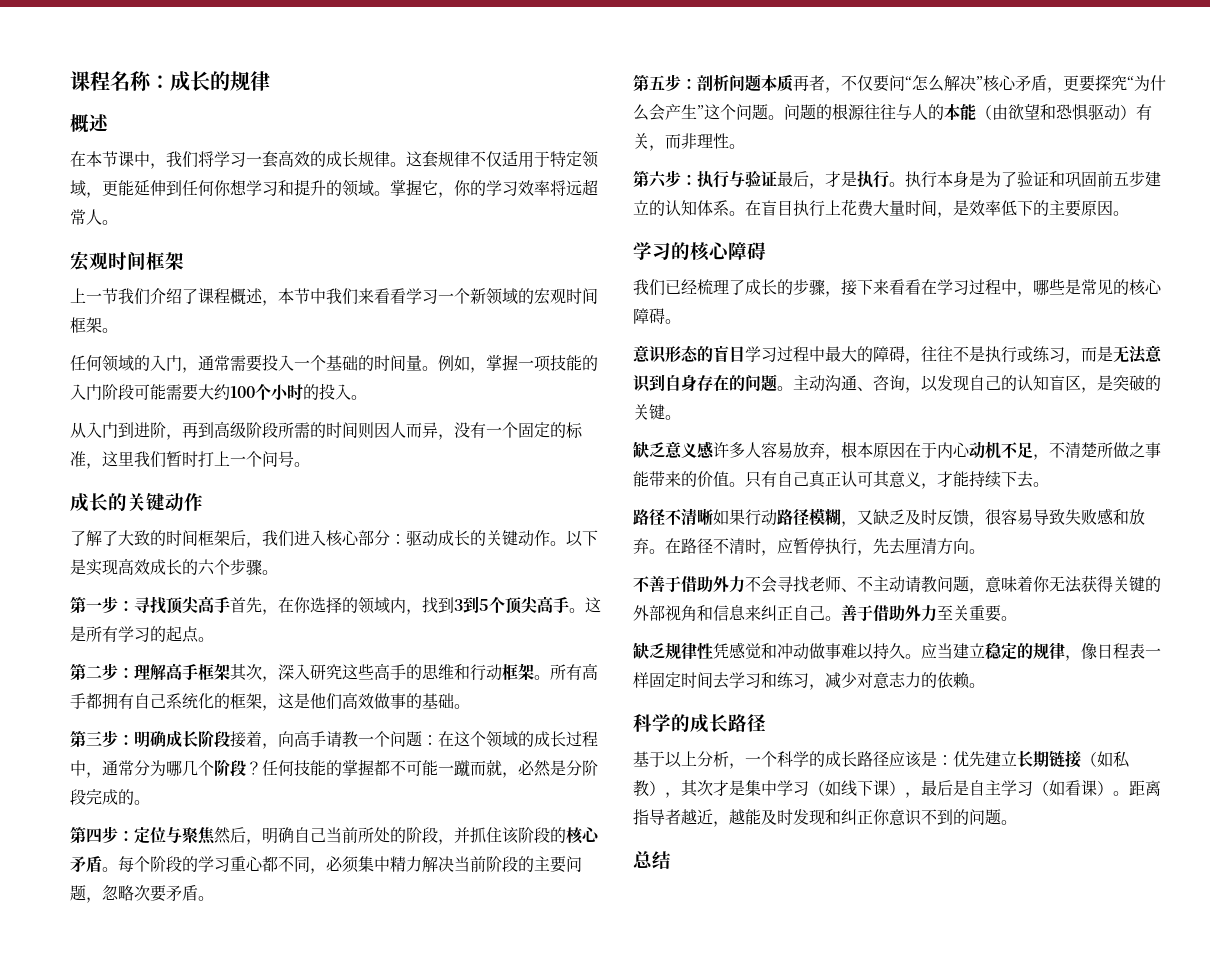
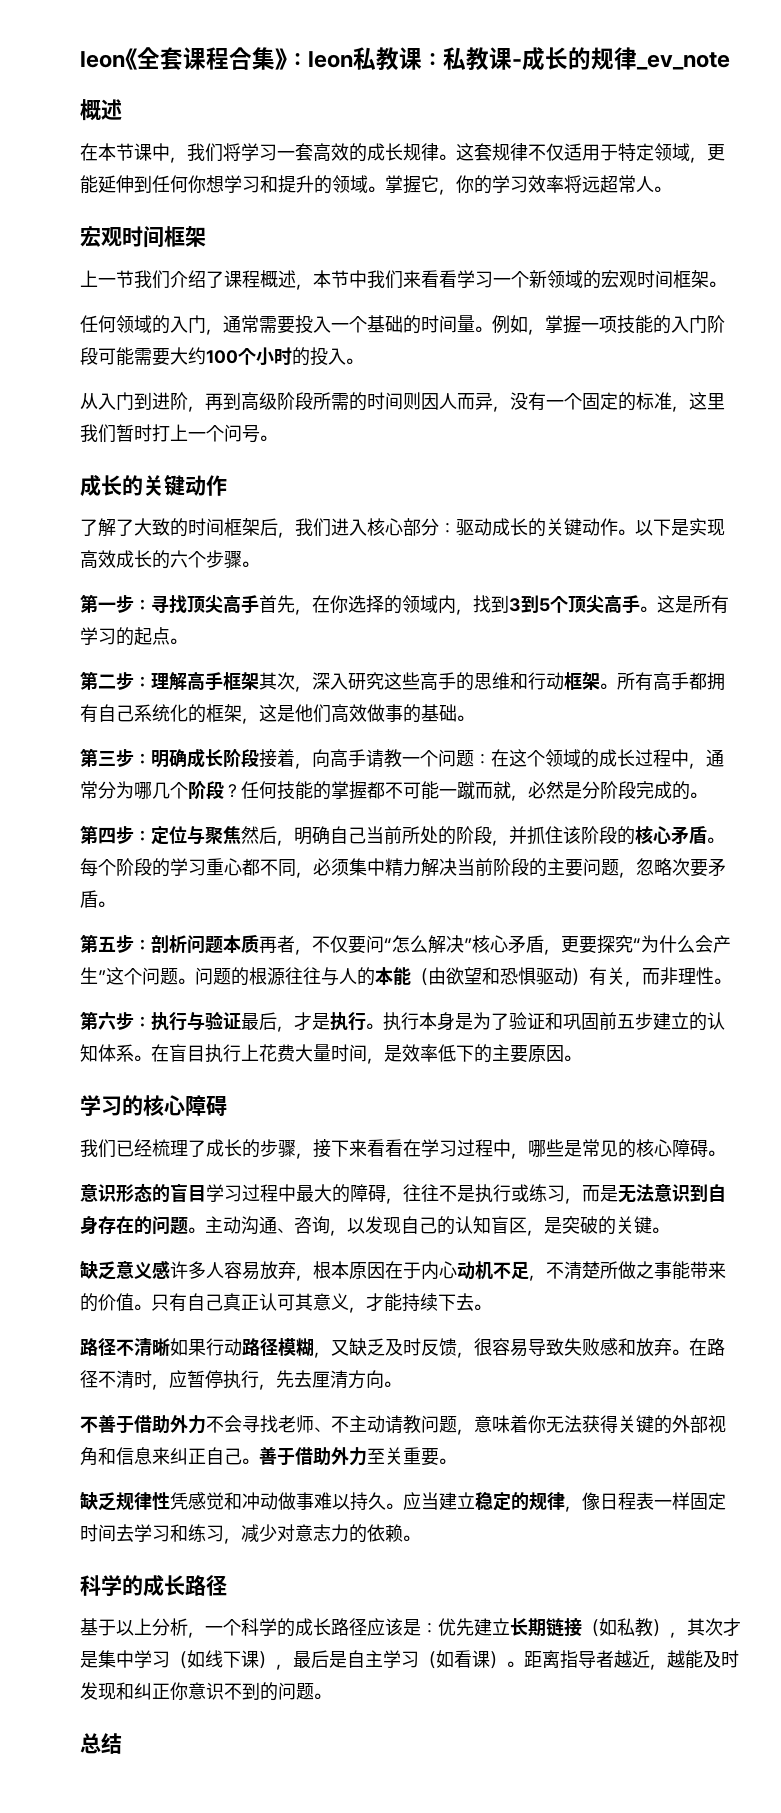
- 课程名称：成长的规律
+ leon《全套课程合集》：leon私教课：私教课-成长的规律_ev_note

